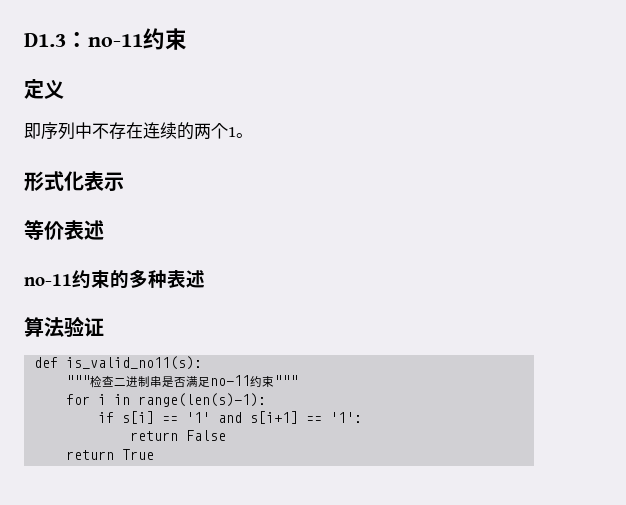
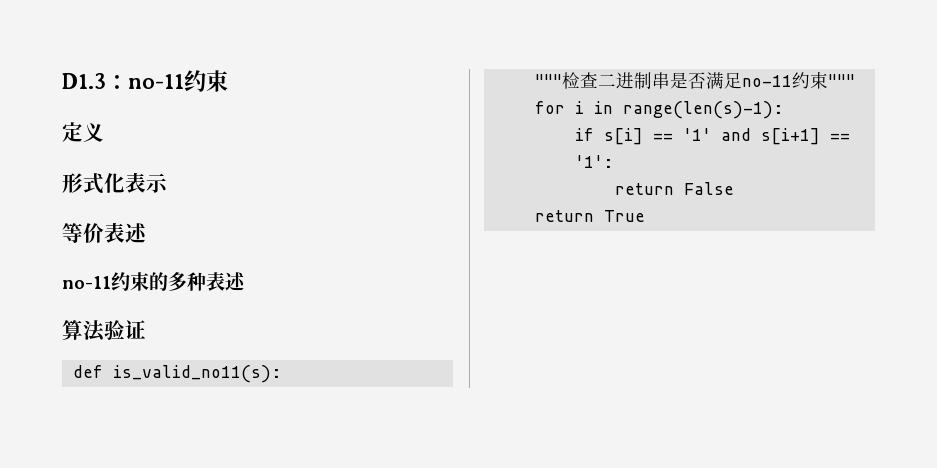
- 即序列中不存在连续的两个1。

